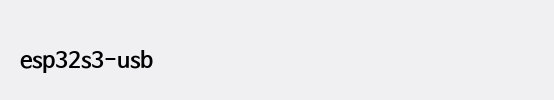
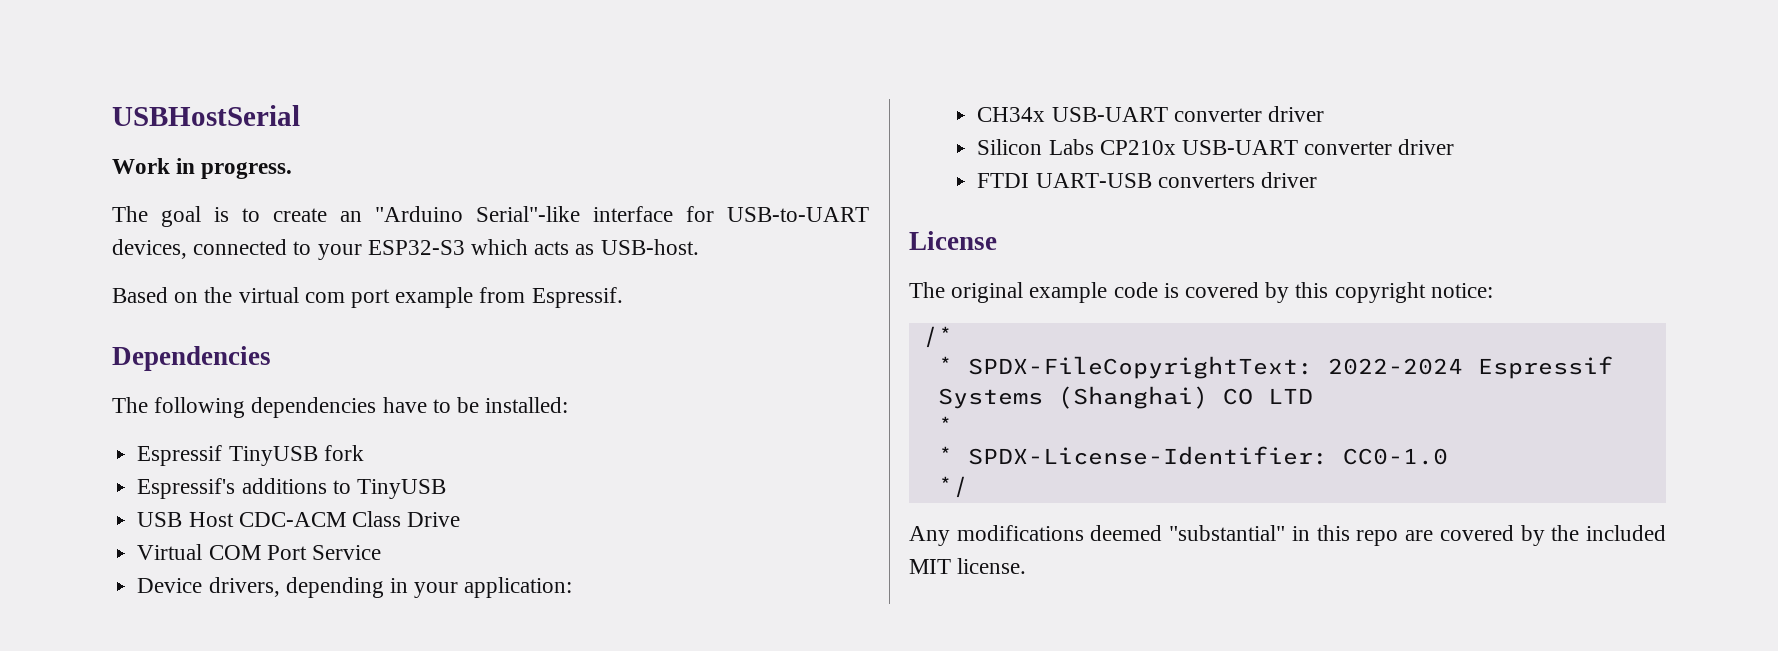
- esp32s3-usb
+ USBHostSerial
+ Work in progress.
+ The goal is to create an "Arduino Serial"-like interface for USB-to-UART devices, connected to your ESP32-S3 which acts as USB-host.
+ Based on the virtual com port example from Espressif.
+ Dependencies
+ The following dependencies have to be installed:
+ Espressif TinyUSB fork
+ Espressif's additions to TinyUSB
+ USB Host CDC-ACM Class Drive
+ Virtual COM Port Service
+ Device drivers, depending in your application:
+ CH34x USB-UART converter driver
+ Silicon Labs CP210x USB-UART converter driver
+ FTDI UART-USB converters driver
+ License
+ The original example code is covered by this copyright notice:
+ /*
+ * SPDX-FileCopyrightText: 2022-2024 Espressif Systems (Shanghai) CO LTD
+ *
+ * SPDX-License-Identifier: CC0-1.0
+ */
+ Any modifications deemed "substantial" in this repo are covered by the included MIT license.

